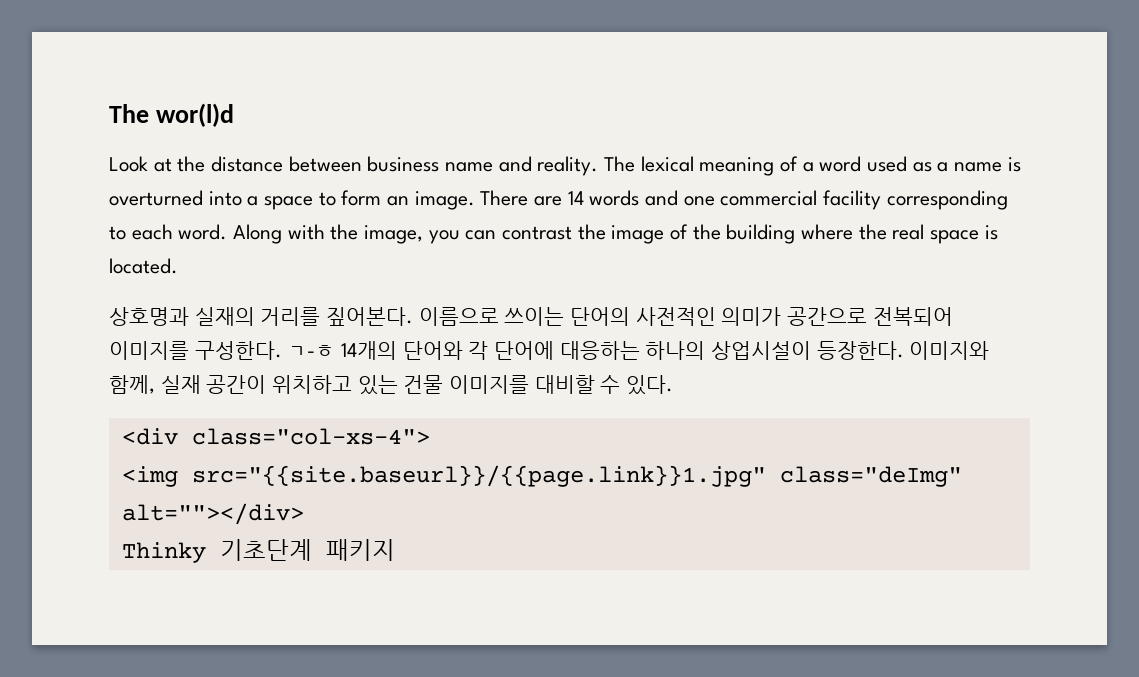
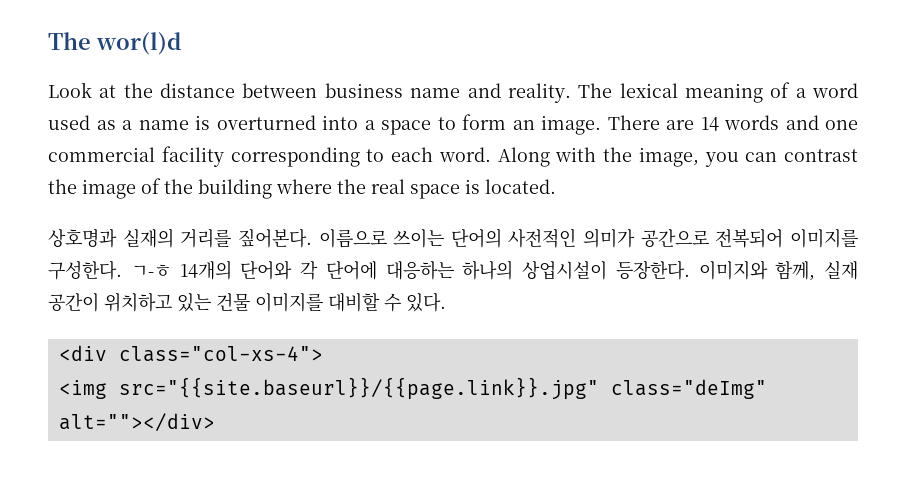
- <img src="{{site.baseurl}}/{{page.link}}1.jpg" class="deImg" alt=""></div>
+ <img src="{{site.baseurl}}/{{page.link}}.jpg" class="deImg" alt=""></div>
- Thinky 기초단계 패키지

